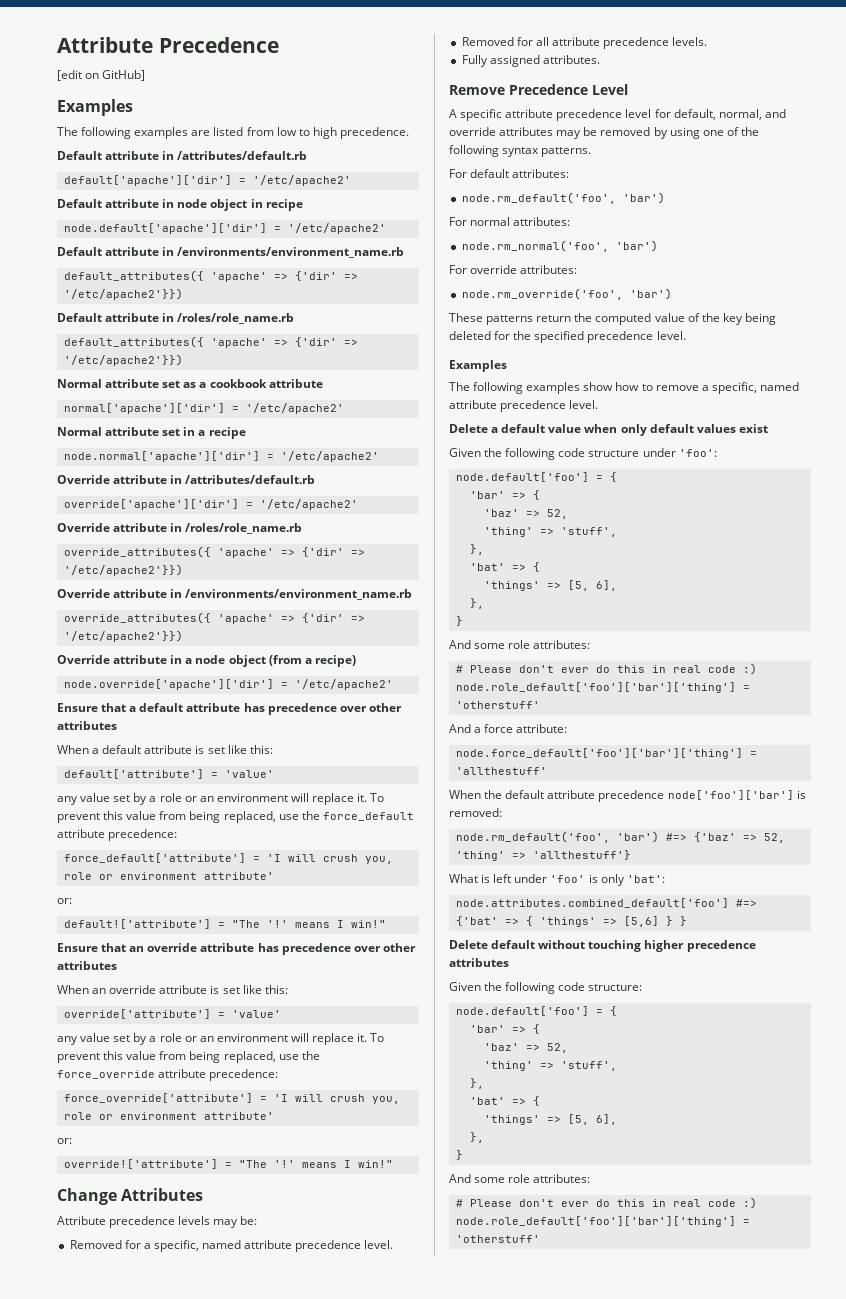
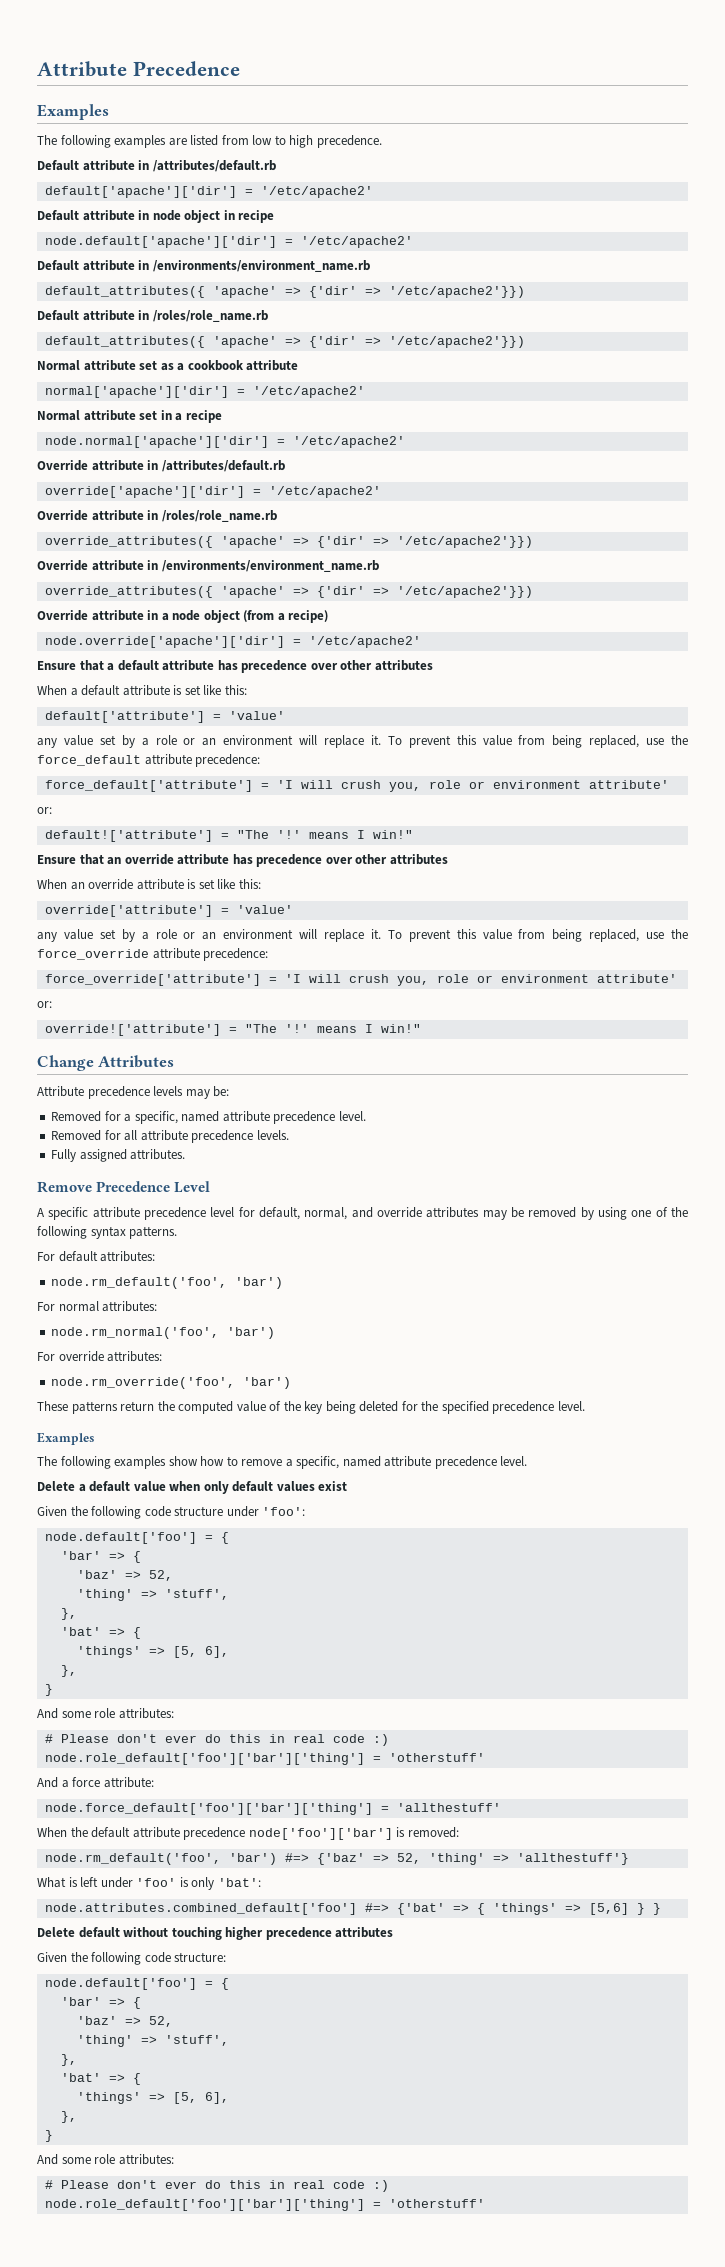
- [edit on GitHub]

